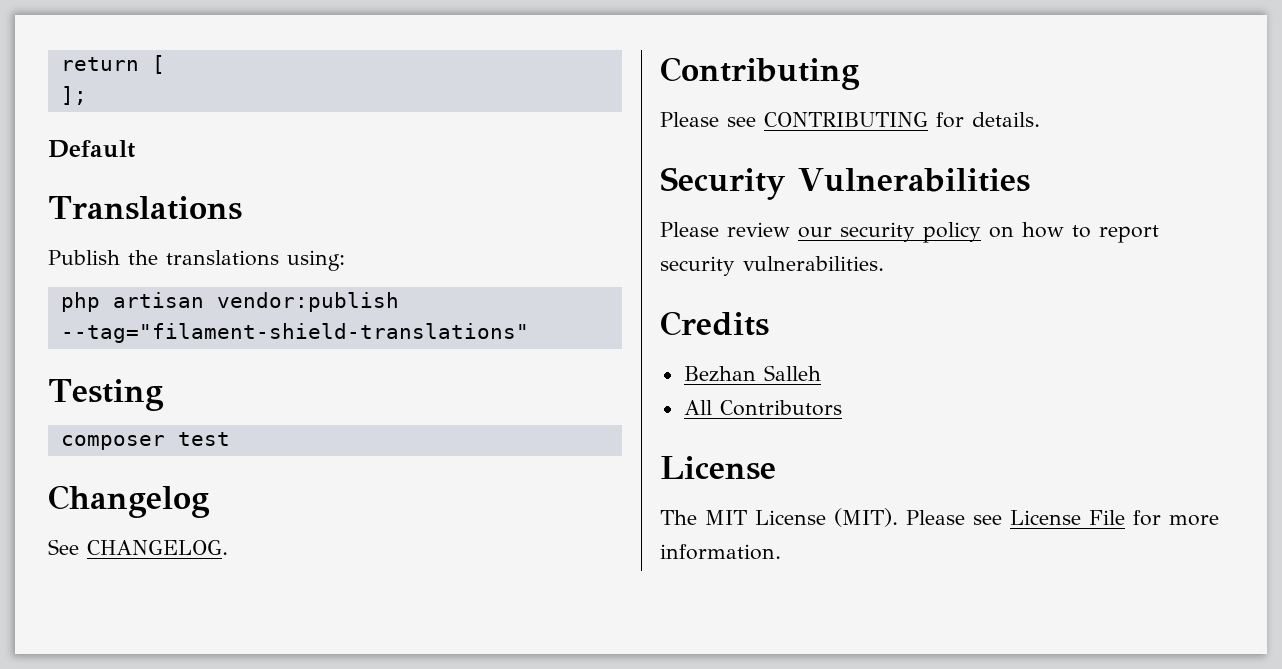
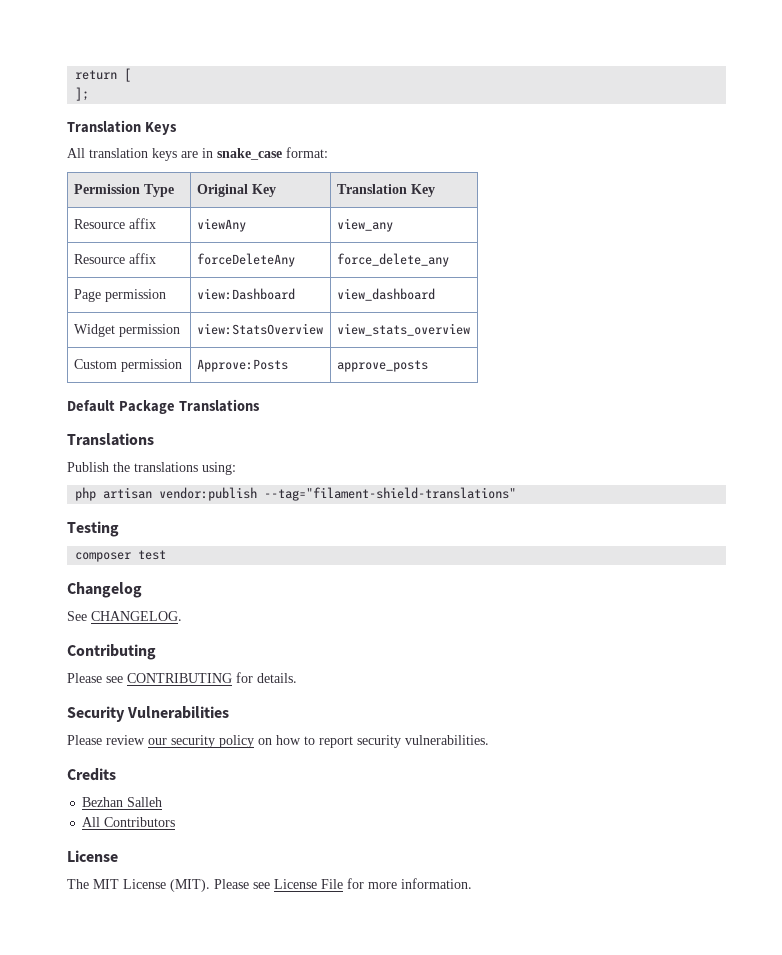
+ Translation Keys
+ All translation keys are in snake_case format:
+ Permission Type | Original Key | Translation Key
+ Resource affix | viewAny | view_any
+ Resource affix | forceDeleteAny | force_delete_any
+ Page permission | view:Dashboard | view_dashboard
+ Widget permission | view:StatsOverview | view_stats_overview
+ Custom permission | Approve:Posts | approve_posts
- Default
+ Default Package Translations

